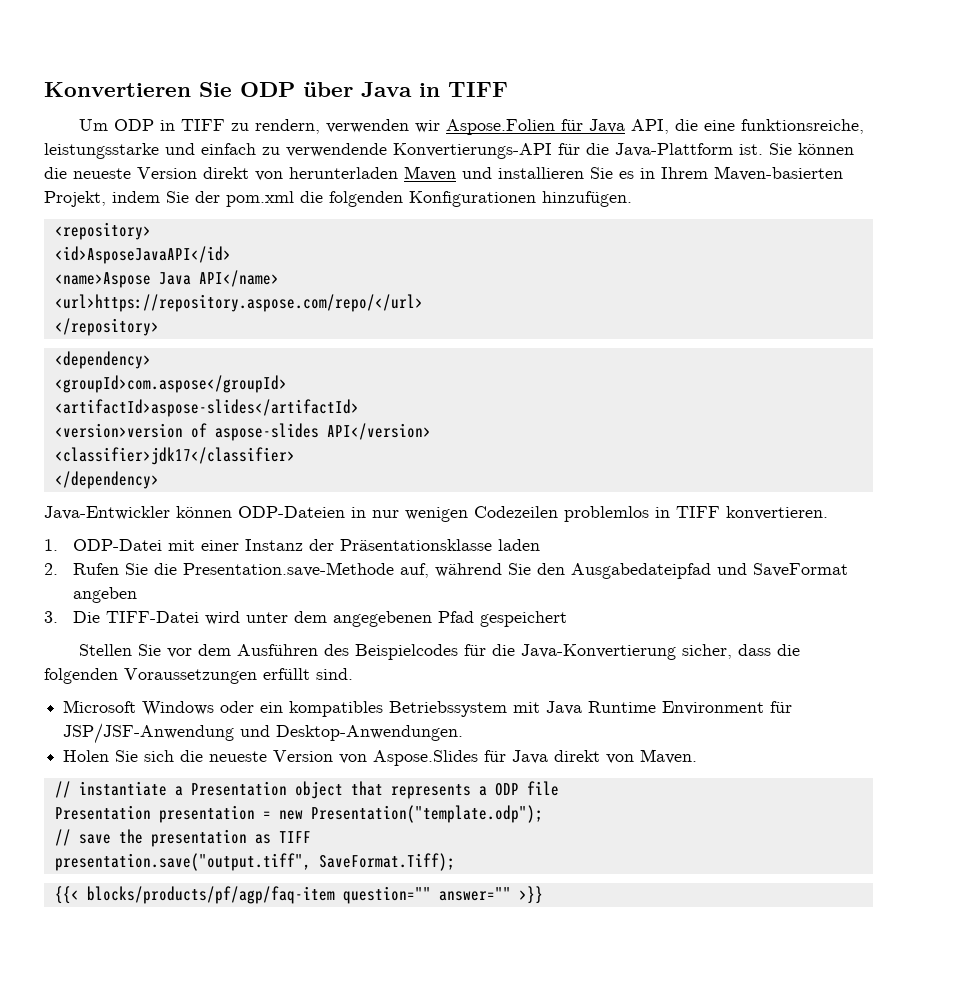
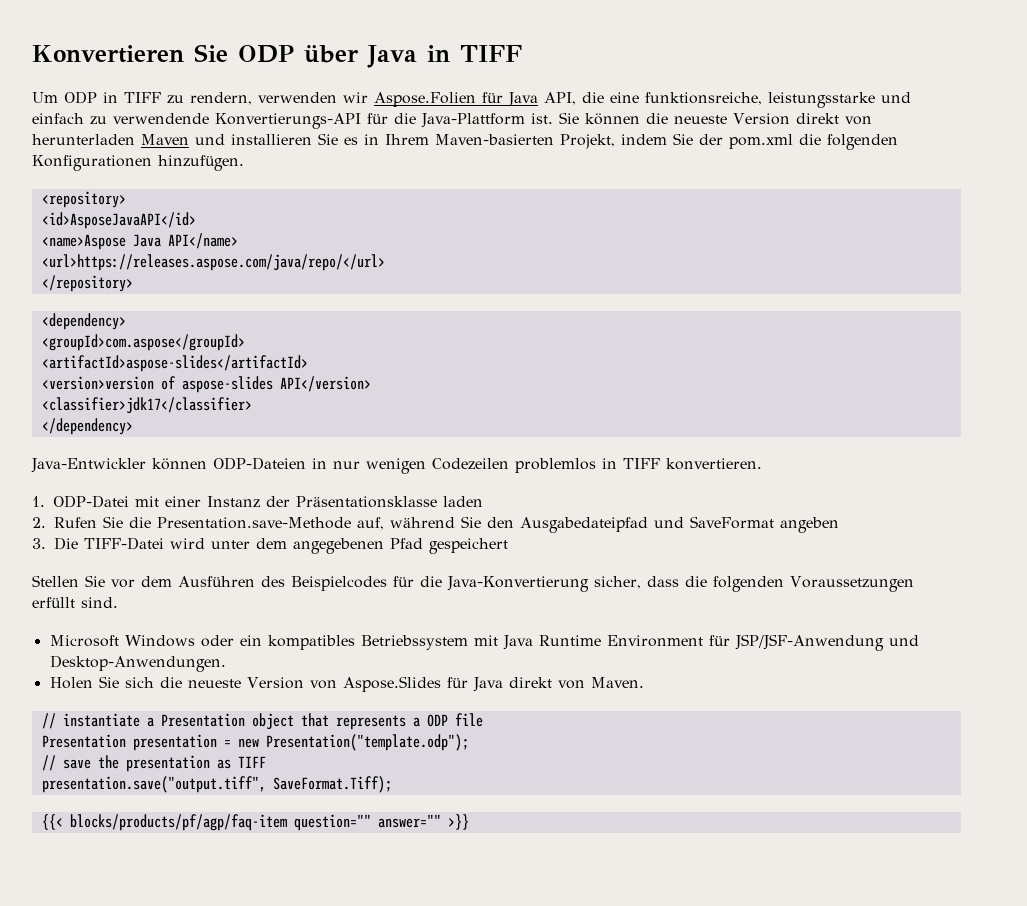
- <url>https://repository.aspose.com/repo/</url>
+ <url>https://releases.aspose.com/java/repo/</url>

